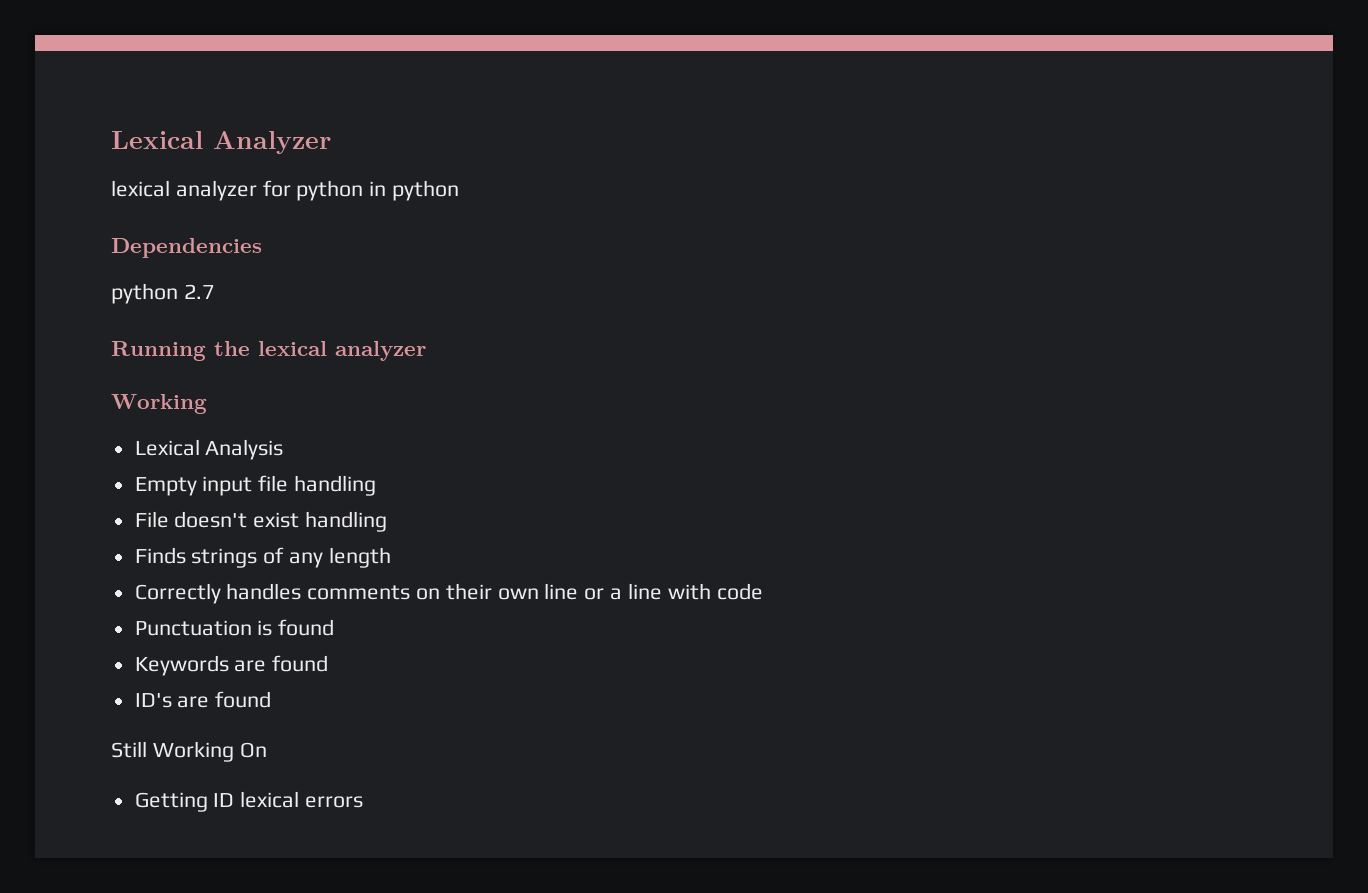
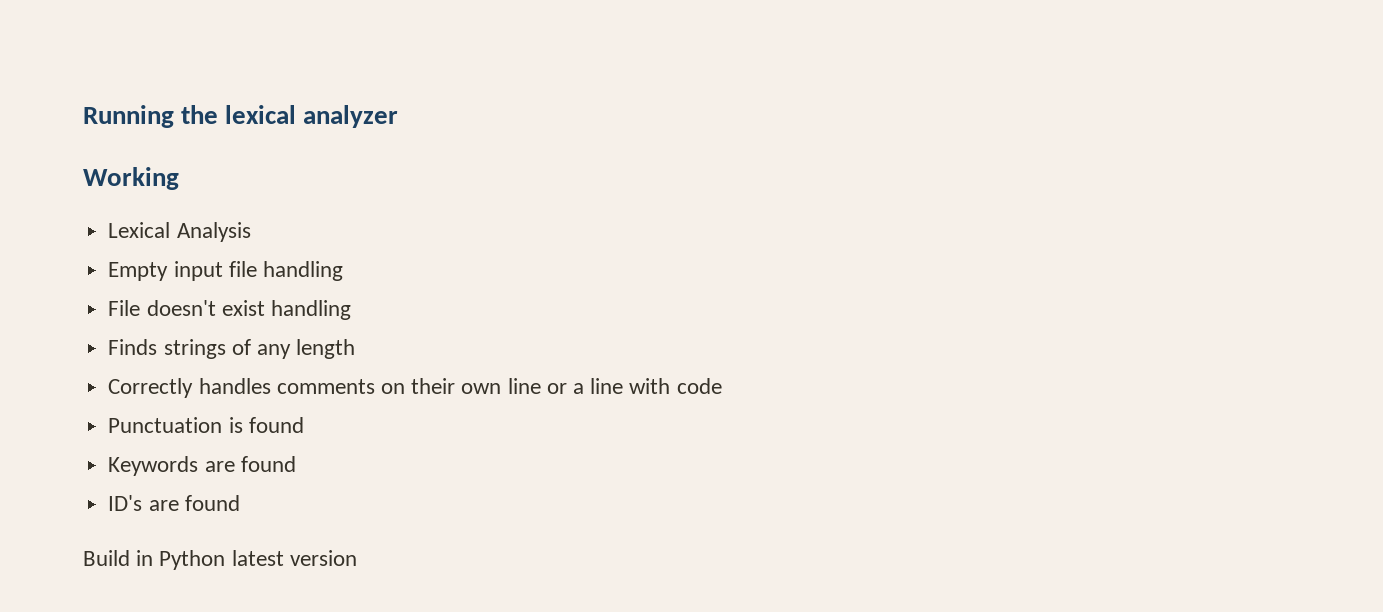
- Lexical Analyzer
- lexical analyzer for python in python
- Dependencies
- python 2.7
- Still Working On
- Getting ID lexical errors
+ Build in Python latest version

